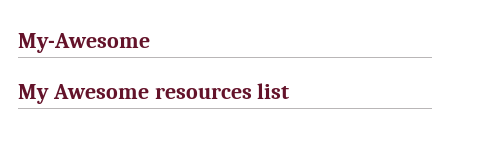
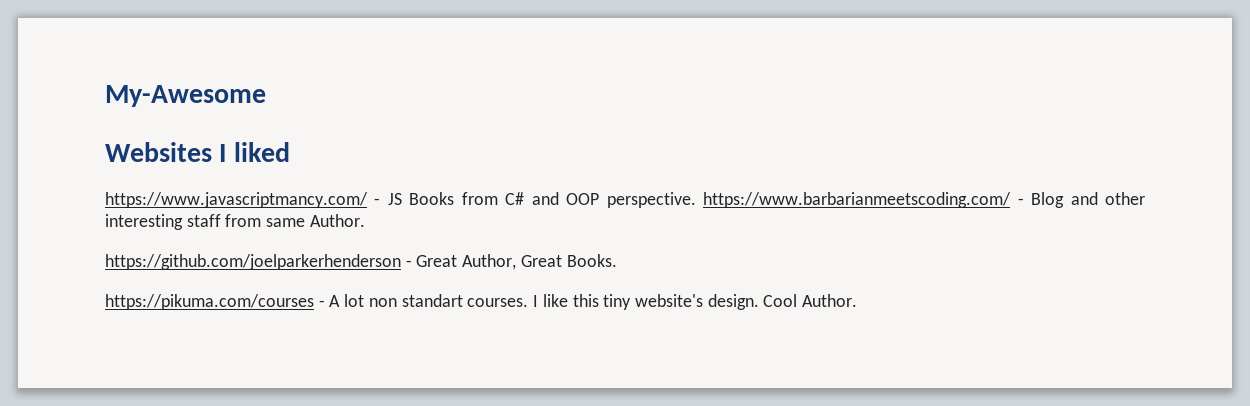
- My Awesome resources list
+ Websites I liked
+ https://www.javascriptmancy.com/ - JS Books from C# and OOP perspective. https://www.barbarianmeetscoding.com/ - Blog and other interesting staff from same Author.
+ https://github.com/joelparkerhenderson - Great Author, Great Books.
+ https://pikuma.com/courses - A lot non standart courses. I like this tiny website's design. Cool Author.

